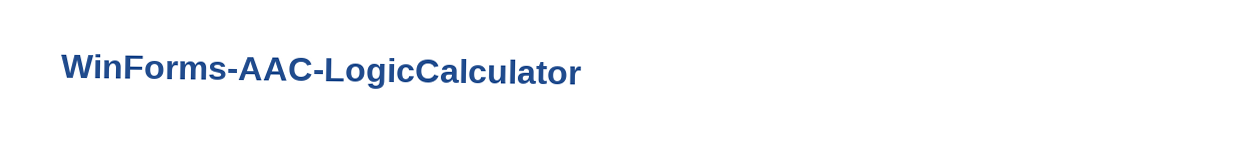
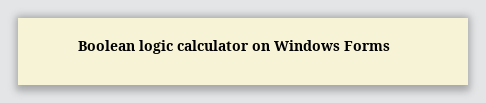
- WinForms-AAC-LogicCalculator
+ Boolean logic calculator on Windows Forms

